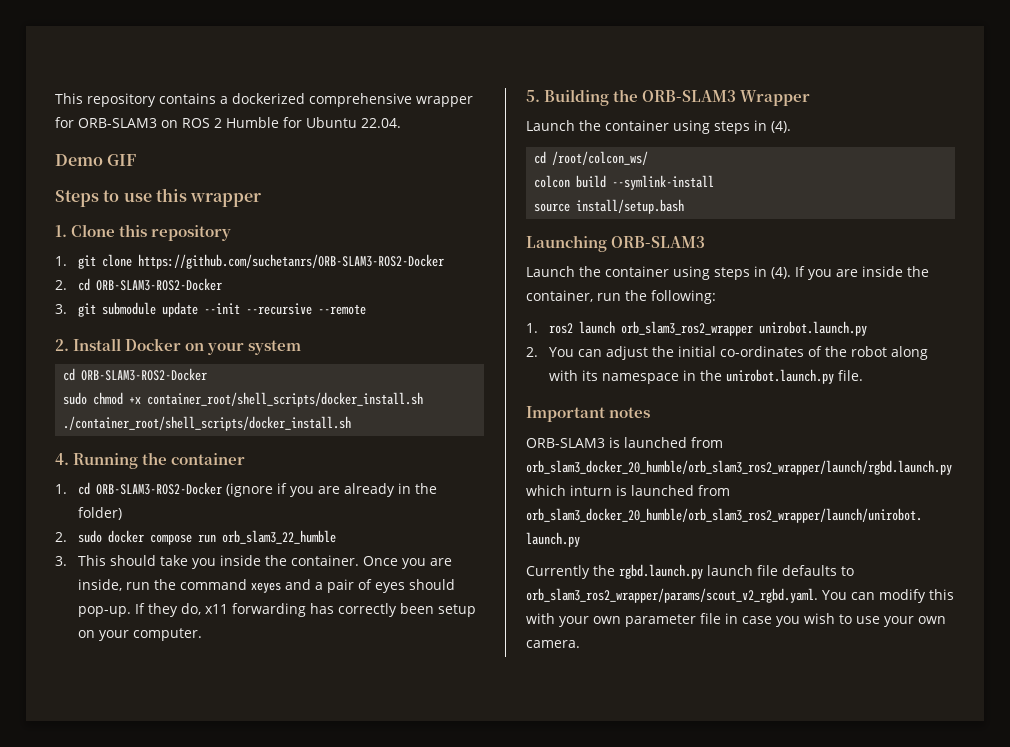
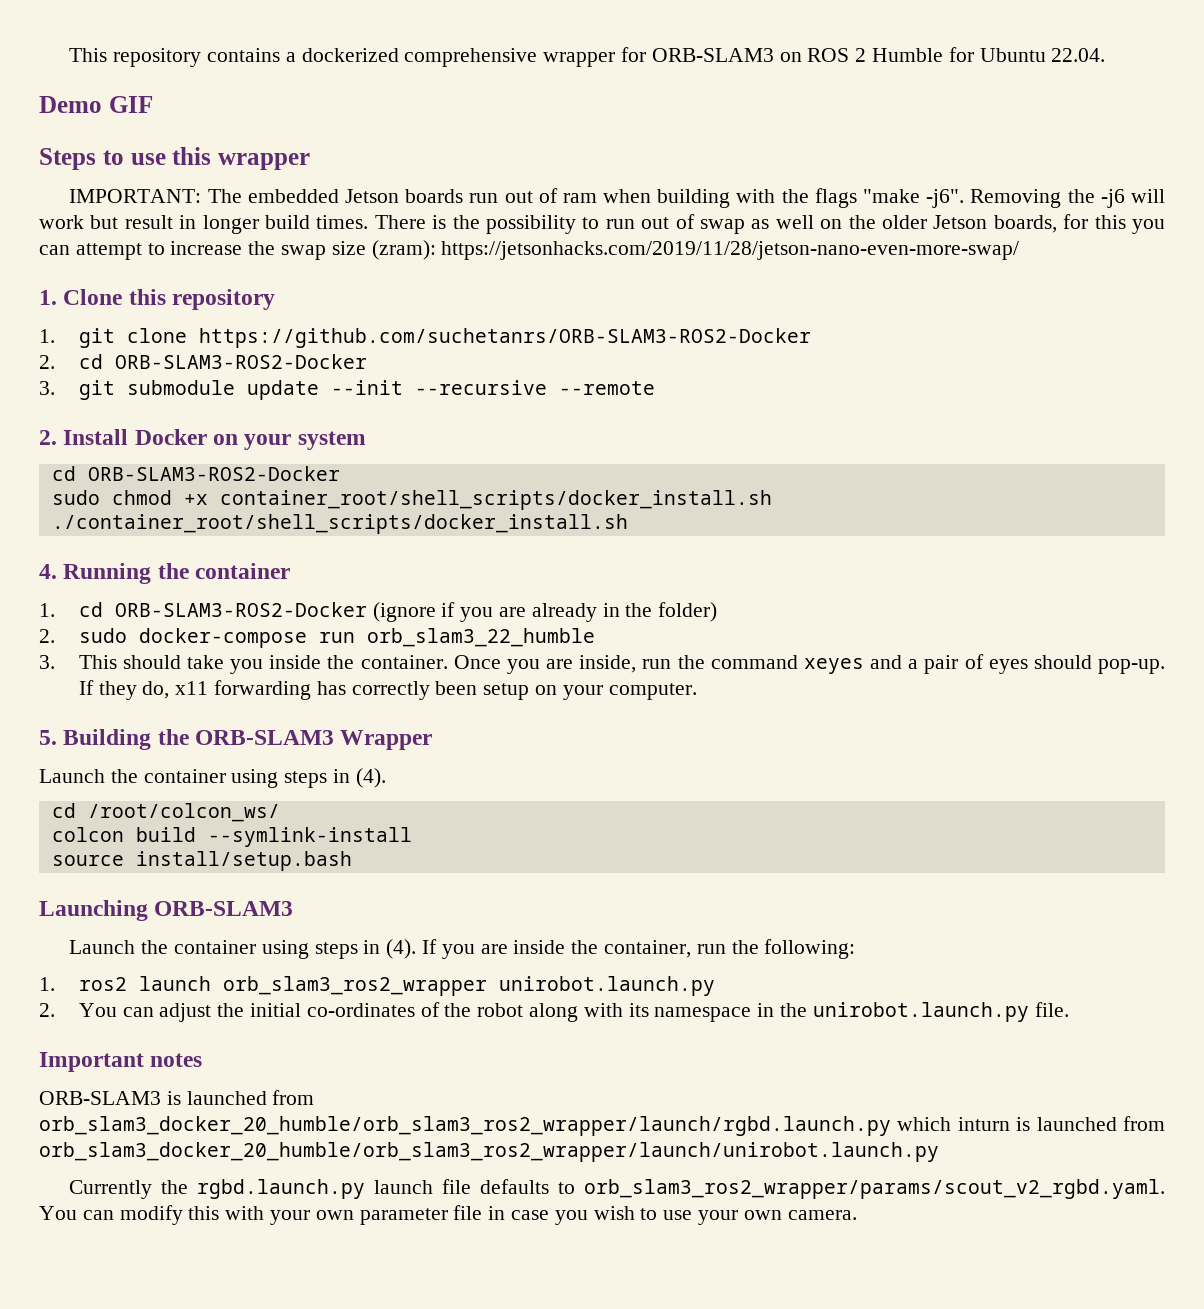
+ IMPORTANT: The embedded Jetson boards run out of ram when building with the flags "make -j6". Removing the -j6 will work but result in longer build times. There is the possibility to run out of swap as well on the older Jetson boards, for this you can attempt to increase the swap size (zram): https://jetsonhacks.com/2019/11/28/jetson-nano-even-more-swap/
- 2. sudo docker compose run orb_slam3_22_humble
+ 2. sudo docker-compose run orb_slam3_22_humble

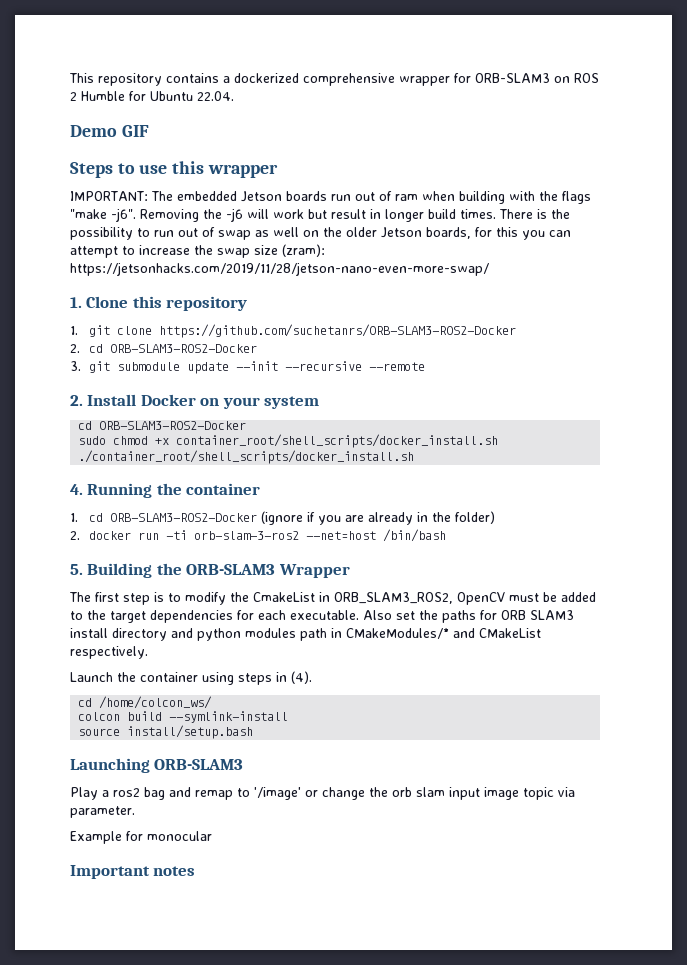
- 2. sudo docker-compose run orb_slam3_22_humble
- 3. This should take you inside the container. Once you are inside, run the command xeyes and a pair of eyes should pop-up. If they do, x11 forwarding has correctly been setup on your computer.
+ 2. docker run -ti orb-slam-3-ros2 --net=host /bin/bash
+ The first step is to modify the CmakeList in ORB_SLAM3_ROS2, OpenCV must be added to the target dependencies for each executable. Also set the paths for ORB SLAM3 install directory and python modules path in CMakeModules/* and CMakeList respectively.
- cd /root/colcon_ws/
+ cd /home/colcon_ws/
- Launch the container using steps in (4). If you are inside the container, run the following:
- 1. ros2 launch orb_slam3_ros2_wrapper unirobot.launch.py
- 2. You can adjust the initial co-ordinates of the robot along with its namespace in the unirobot.launch.py file.
+ Play a ros2 bag and remap to '/image' or change the orb slam input image topic via parameter.
+ Example for monocular
  Important notes
- ORB-SLAM3 is launched from orb_slam3_docker_20_humble/orb_slam3_ros2_wrapper/launch/rgbd.launch.py which inturn is launched from orb_slam3_docker_20_humble/orb_slam3_ros2_wrapper/launch/unirobot.launch.py
- Currently the rgbd.launch.py launch file defaults to orb_slam3_ros2_wrapper/params/scout_v2_rgbd.yaml. You can modify this with your own parameter file in case you wish to use your own camera.

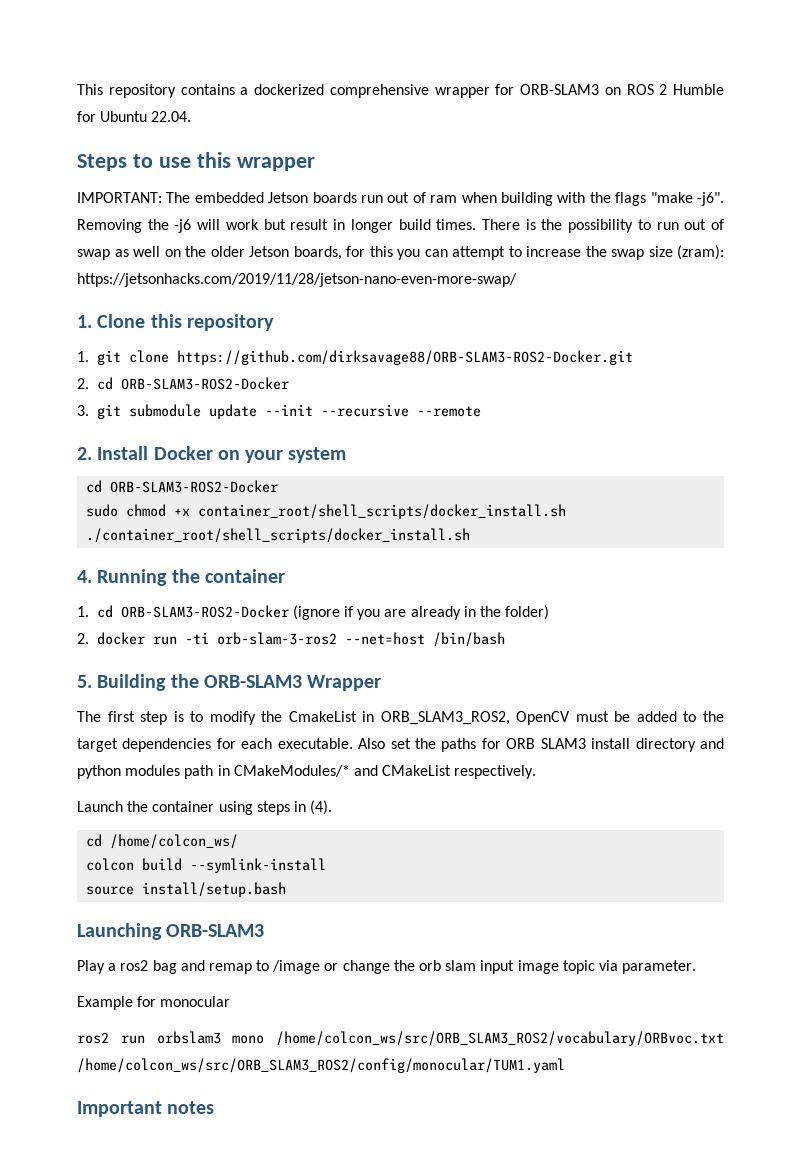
- Demo GIF
- 1. git clone https://github.com/suchetanrs/ORB-SLAM3-ROS2-Docker
+ 1. git clone https://github.com/dirksavage88/ORB-SLAM3-ROS2-Docker.git
- Play a ros2 bag and remap to '/image' or change the orb slam input image topic via parameter.
+ Play a ros2 bag and remap to /image or change the orb slam input image topic via parameter.
+ ros2 run orbslam3 mono /home/colcon_ws/src/ORB_SLAM3_ROS2/vocabulary/ORBvoc.txt /home/colcon_ws/src/ORB_SLAM3_ROS2/config/monocular/TUM1.yaml

